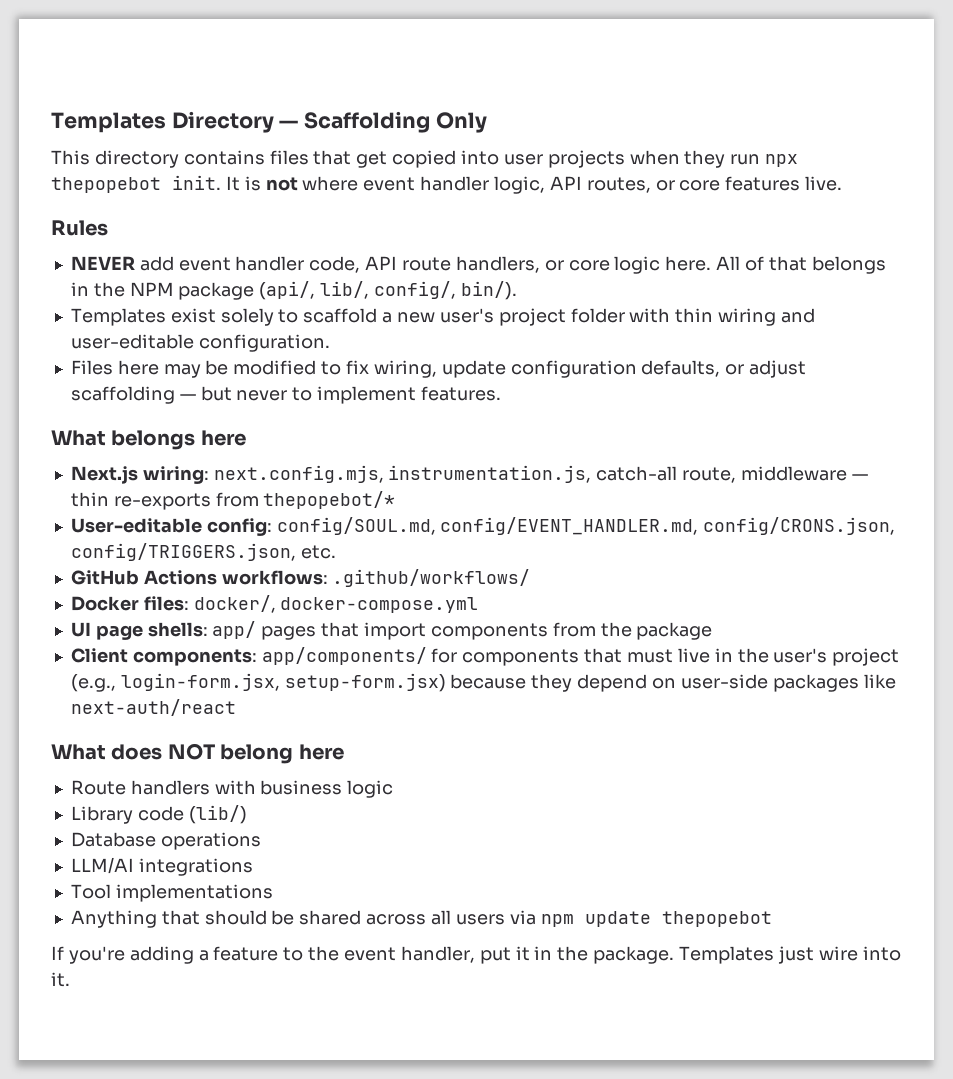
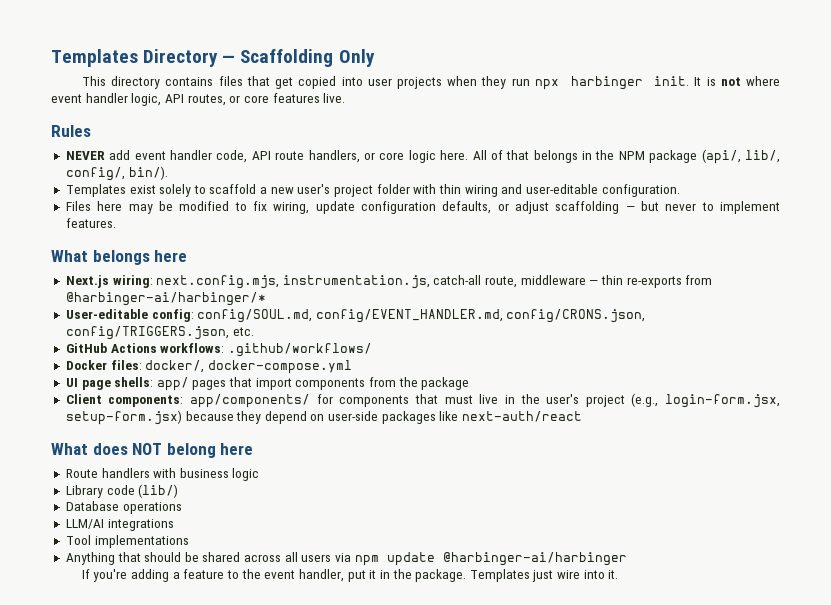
- This directory contains files that get copied into user projects when they run npx thepopebot init.
+ This directory contains files that get copied into user projects when they run npx harbinger init.
- Next.js wiring: next.config.mjs, instrumentation.js, catch-all route, middleware — thin re-exports from thepopebot/*
+ Next.js wiring: next.config.mjs, instrumentation.js, catch-all route, middleware — thin re-exports from @harbinger-ai/harbinger/*
- Anything that should be shared across all users via npm update thepopebot
+ Anything that should be shared across all users via npm update @harbinger-ai/harbinger

